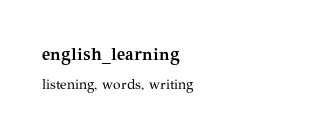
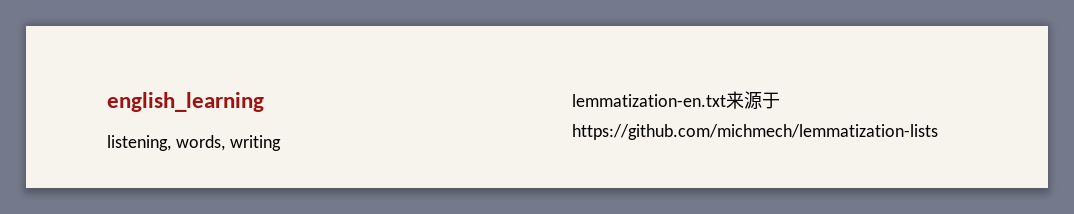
+ lemmatization-en.txt来源于https://github.com/michmech/lemmatization-lists

